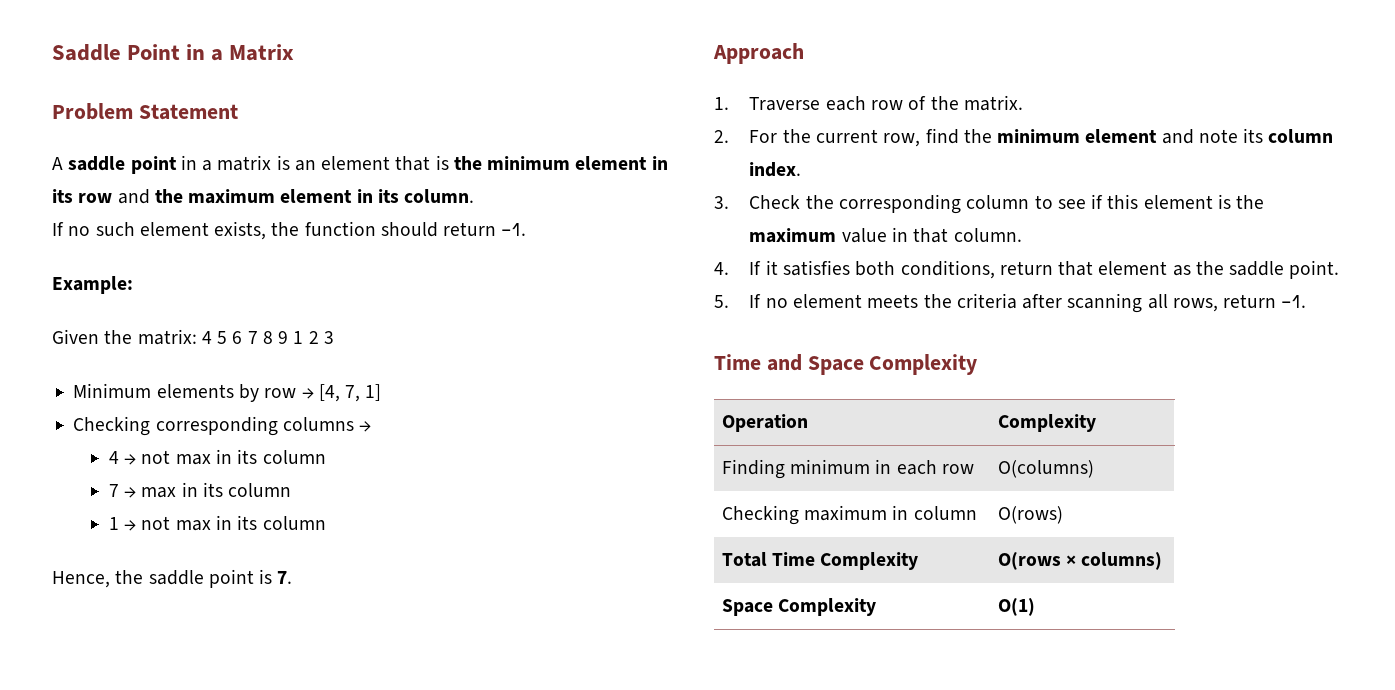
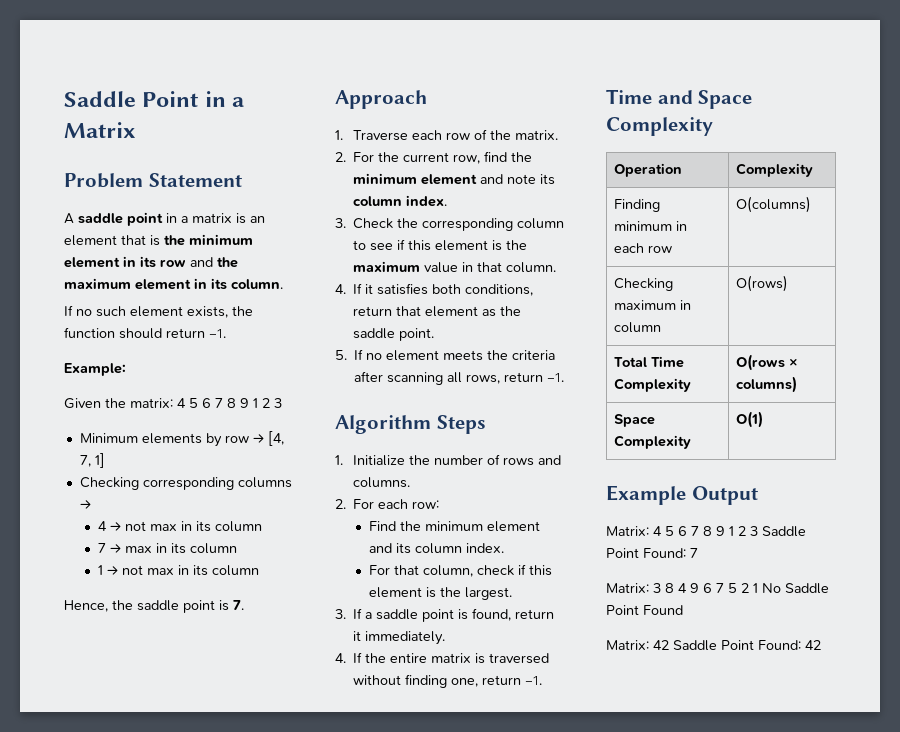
+ Algorithm Steps
+ 1. Initialize the number of rows and columns.
+ 2. For each row:
+ Find the minimum element and its column index.
+ For that column, check if this element is the largest.
+ 3. If a saddle point is found, return it immediately.
+ 4. If the entire matrix is traversed without finding one, return -1.
+ Example Output
+ Matrix: 4 5 6 7 8 9 1 2 3 Saddle Point Found: 7
+ Matrix: 3 8 4 9 6 7 5 2 1 No Saddle Point Found
+ Matrix: 42 Saddle Point Found: 42

